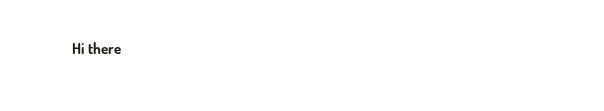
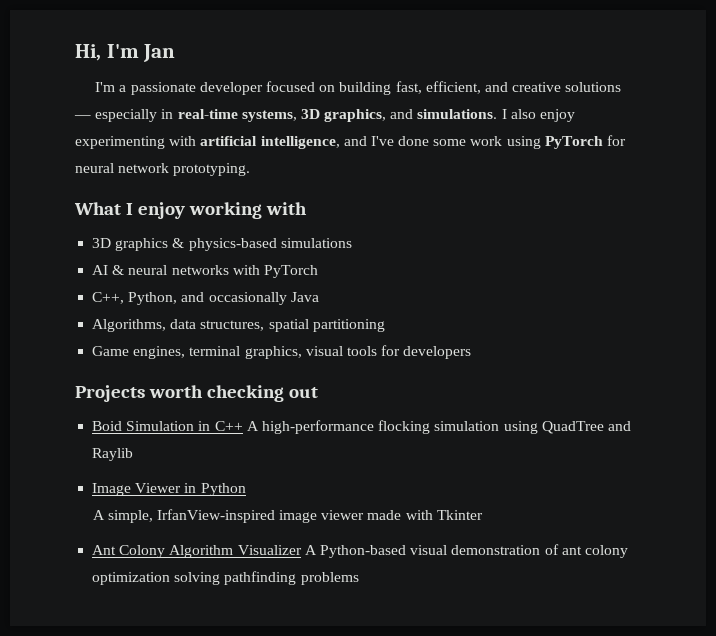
- Hi there
+ Hi, I'm Jan
+ I'm a passionate developer focused on building fast, efficient, and creative solutions — especially in real-time systems, 3D graphics, and simulations. I also enjoy experimenting with artificial intelligence, and I've done some work using PyTorch for neural network prototyping.
+ What I enjoy working with
+ 3D graphics & physics-based simulations
+ AI & neural networks with PyTorch
+ C++, Python, and occasionally Java
+ Algorithms, data structures, spatial partitioning
+ Game engines, terminal graphics, visual tools for developers
+ Projects worth checking out
+ Boid Simulation in C++ A high-performance flocking simulation using QuadTree and Raylib
+ Image Viewer in Python
+ A simple, IrfanView-inspired image viewer made with Tkinter
+ Ant Colony Algorithm Visualizer A Python-based visual demonstration of ant colony optimization solving pathfinding problems

